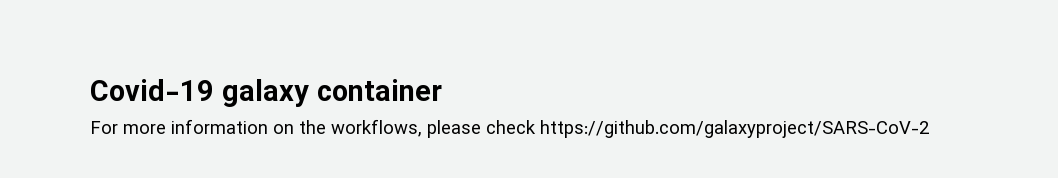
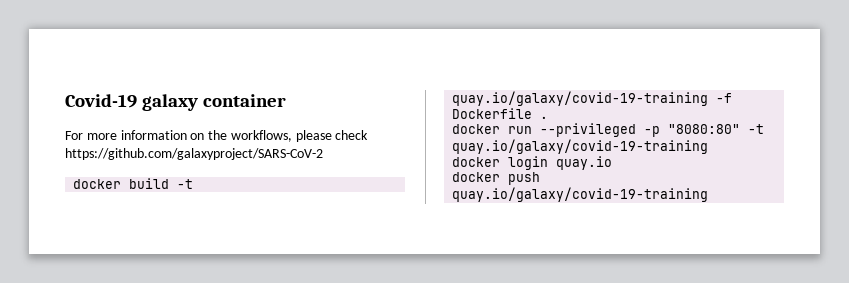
+ docker build -t quay.io/galaxy/covid-19-training -f Dockerfile .
+ docker run --privileged -p "8080:80" -t quay.io/galaxy/covid-19-training
+ docker login quay.io
+ docker push quay.io/galaxy/covid-19-training

